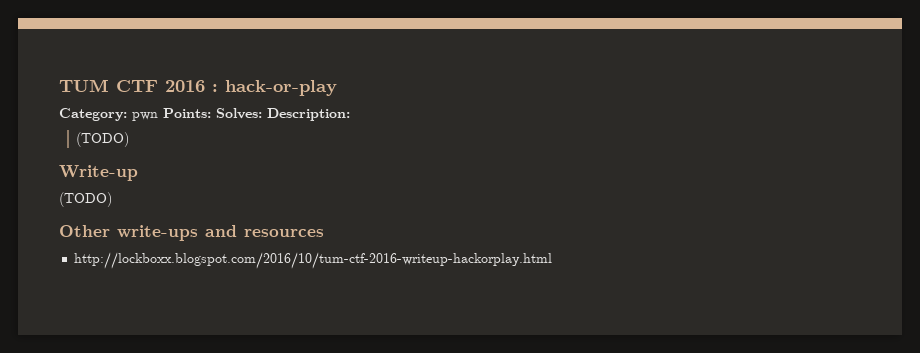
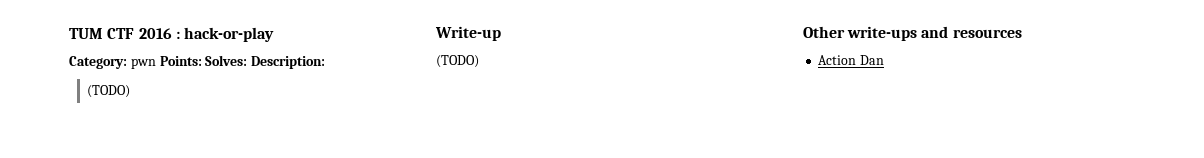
- http://lockboxx.blogspot.com/2016/10/tum-ctf-2016-writeup-hackorplay.html
+ Action Dan

